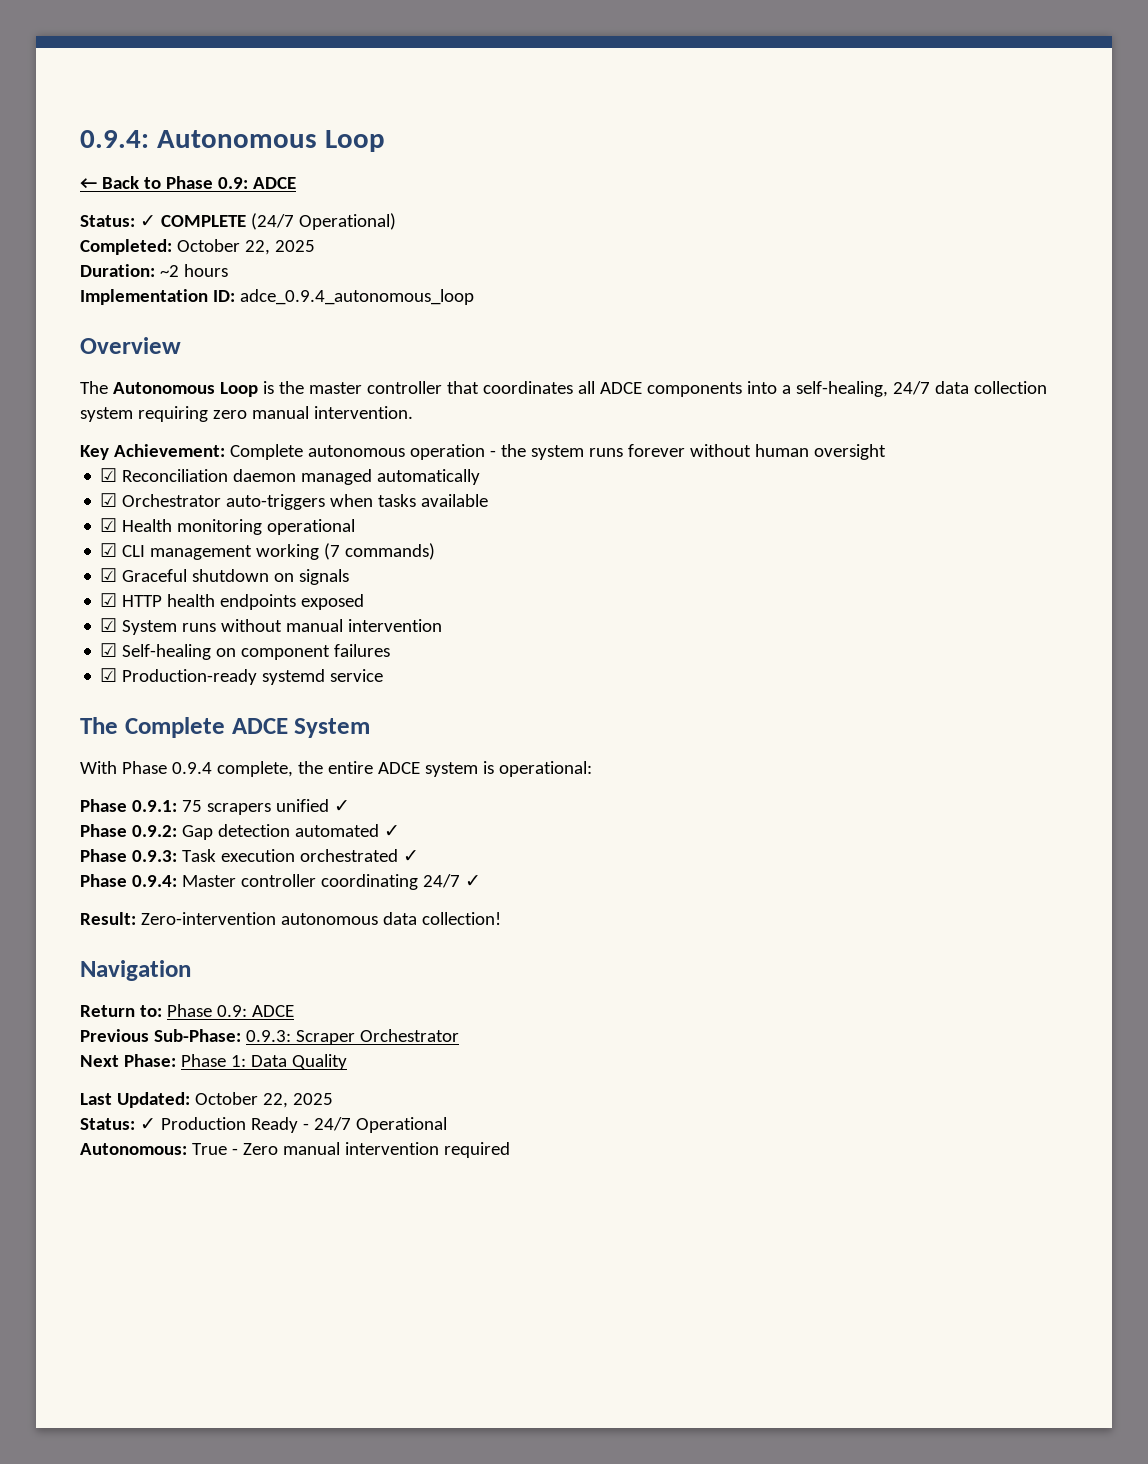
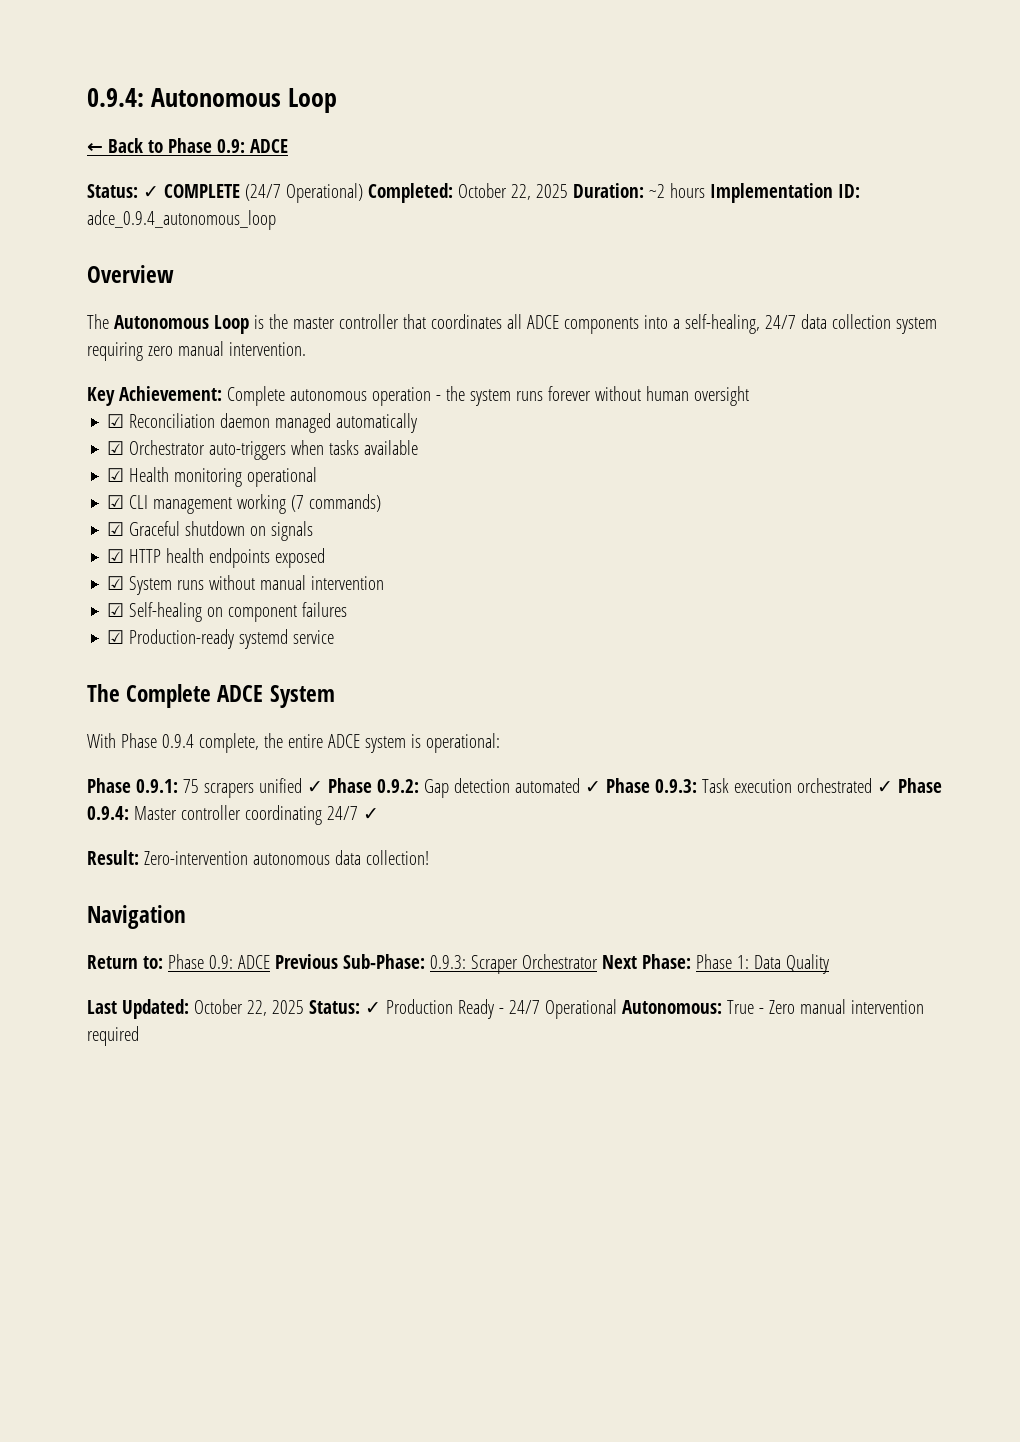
- Status: ✓ COMPLETE (24/7 Operational)
- Completed: October 22, 2025
- Duration: ~2 hours
- Implementation ID: adce_0.9.4_autonomous_loop
+ Status: ✓ COMPLETE (24/7 Operational) Completed: October 22, 2025 Duration: ~2 hours Implementation ID: adce_0.9.4_autonomous_loop
- Phase 0.9.1: 75 scrapers unified ✓
- Phase 0.9.2: Gap detection automated ✓
- Phase 0.9.3: Task execution orchestrated ✓
- Phase 0.9.4: Master controller coordinating 24/7 ✓
+ Phase 0.9.1: 75 scrapers unified ✓ Phase 0.9.2: Gap detection automated ✓ Phase 0.9.3: Task execution orchestrated ✓ Phase 0.9.4: Master controller coordinating 24/7 ✓
- Return to: Phase 0.9: ADCE
- Previous Sub-Phase: 0.9.3: Scraper Orchestrator
- Next Phase: Phase 1: Data Quality
+ Return to: Phase 0.9: ADCE Previous Sub-Phase: 0.9.3: Scraper Orchestrator Next Phase: Phase 1: Data Quality
- Last Updated: October 22, 2025
- Status: ✓ Production Ready - 24/7 Operational
- Autonomous: True - Zero manual intervention required
+ Last Updated: October 22, 2025 Status: ✓ Production Ready - 24/7 Operational Autonomous: True - Zero manual intervention required

